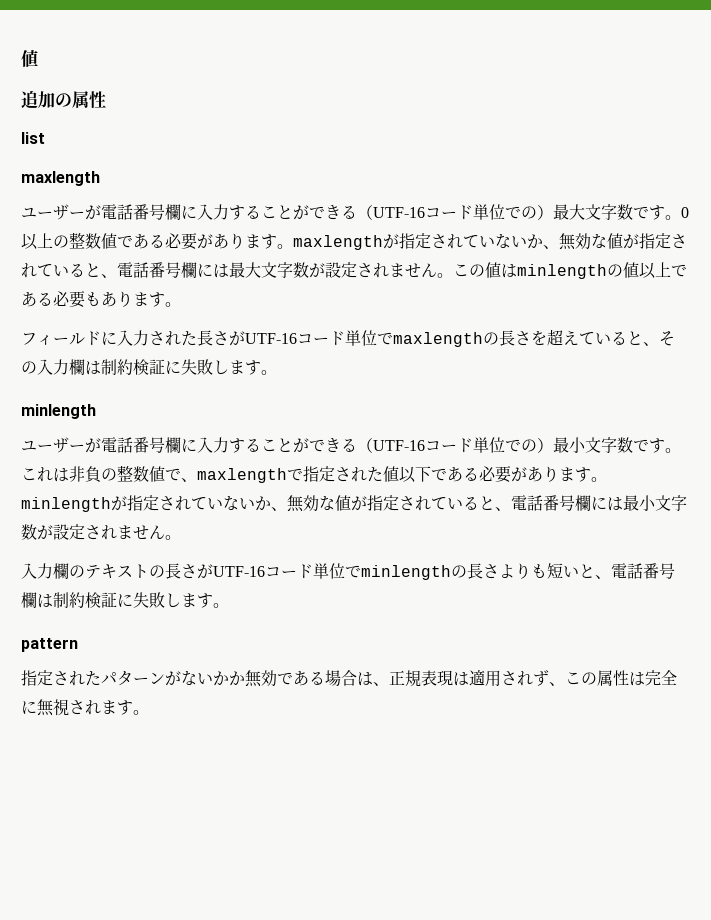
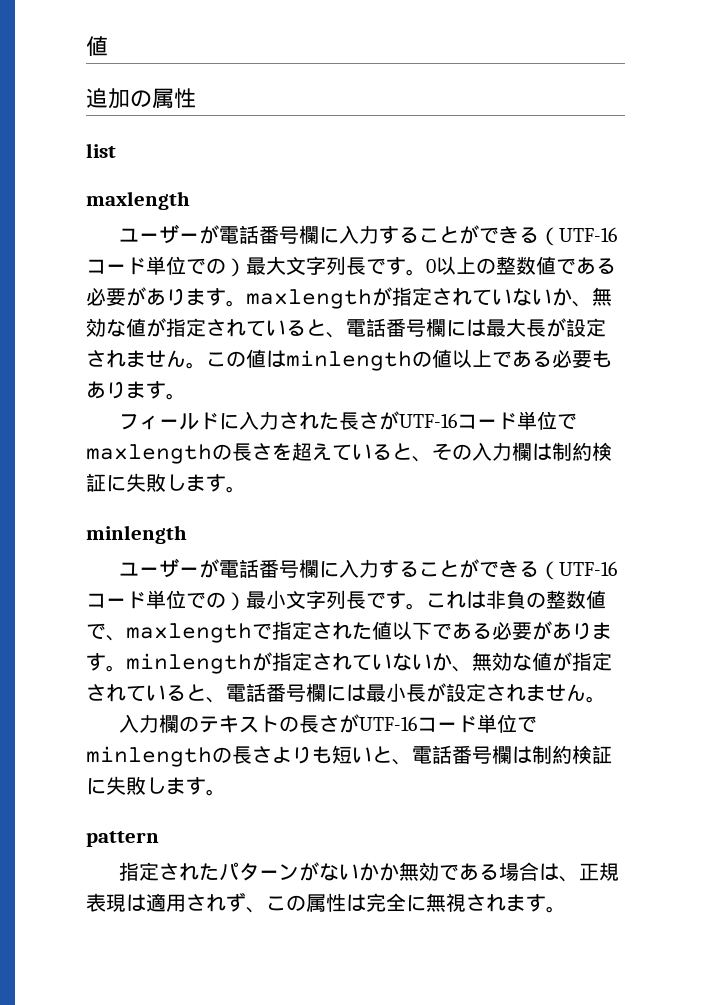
- ユーザーが電話番号欄に入力することができる（UTF-16コード単位での）最大文字数です。
+ ユーザーが電話番号欄に入力することができる（UTF-16コード単位での）最大文字列長です。
- 0以上の整数値である必要があります。maxlengthが指定されていないか、無効な値が指定されていると、電話番号欄には最大文字数が設定されません。
+ 0以上の整数値である必要があります。maxlengthが指定されていないか、無効な値が指定されていると、電話番号欄には最大長が設定されません。
- ユーザーが電話番号欄に入力することができる（UTF-16コード単位での）最小文字数です。
+ ユーザーが電話番号欄に入力することができる（UTF-16コード単位での）最小文字列長です。
- これは非負の整数値で、maxlengthで指定された値以下である必要があります。minlengthが指定されていないか、無効な値が指定されていると、電話番号欄には最小文字数が設定されません。
+ これは非負の整数値で、maxlengthで指定された値以下である必要があります。minlengthが指定されていないか、無効な値が指定されていると、電話番号欄には最小長が設定されません。

